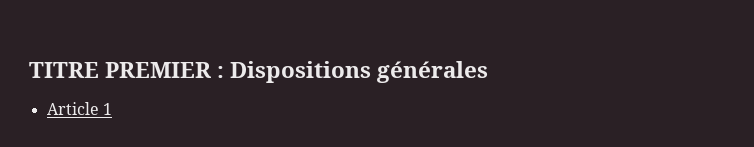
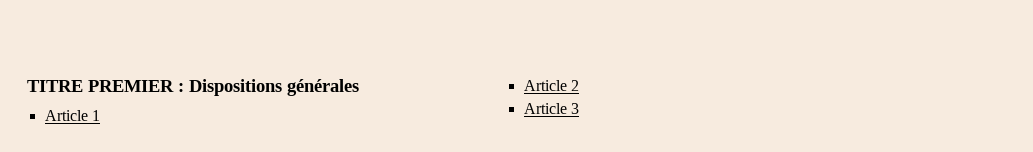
+ Article 2
+ Article 3

